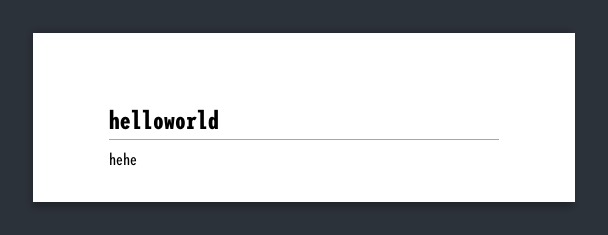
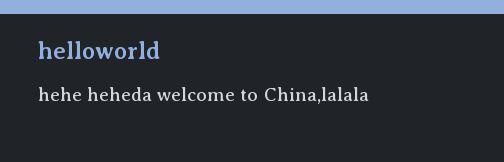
- hehe
+ hehe heheda welcome to China,lalala

